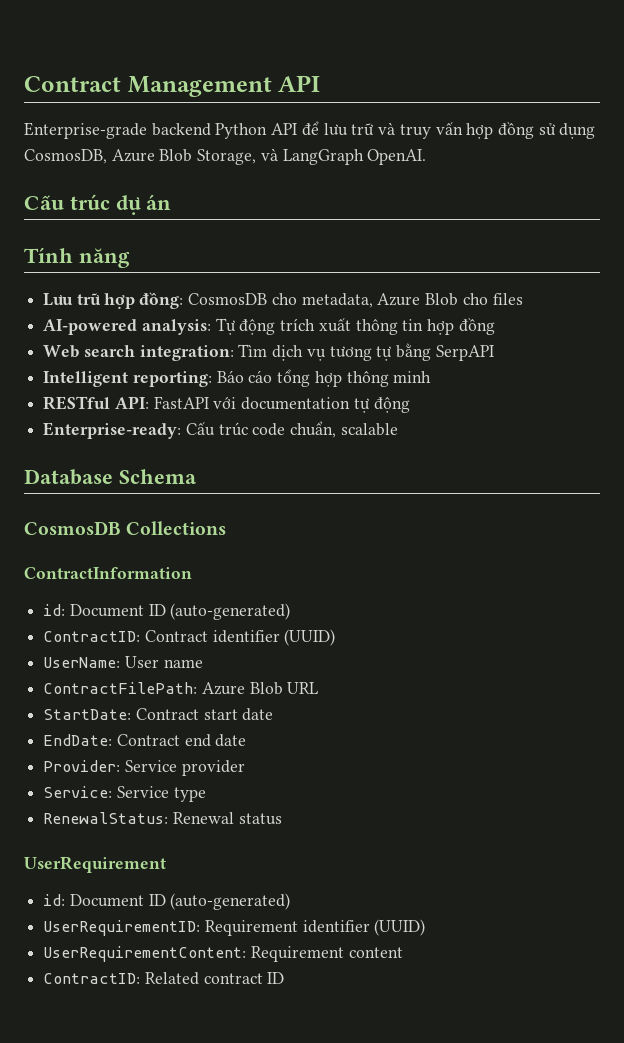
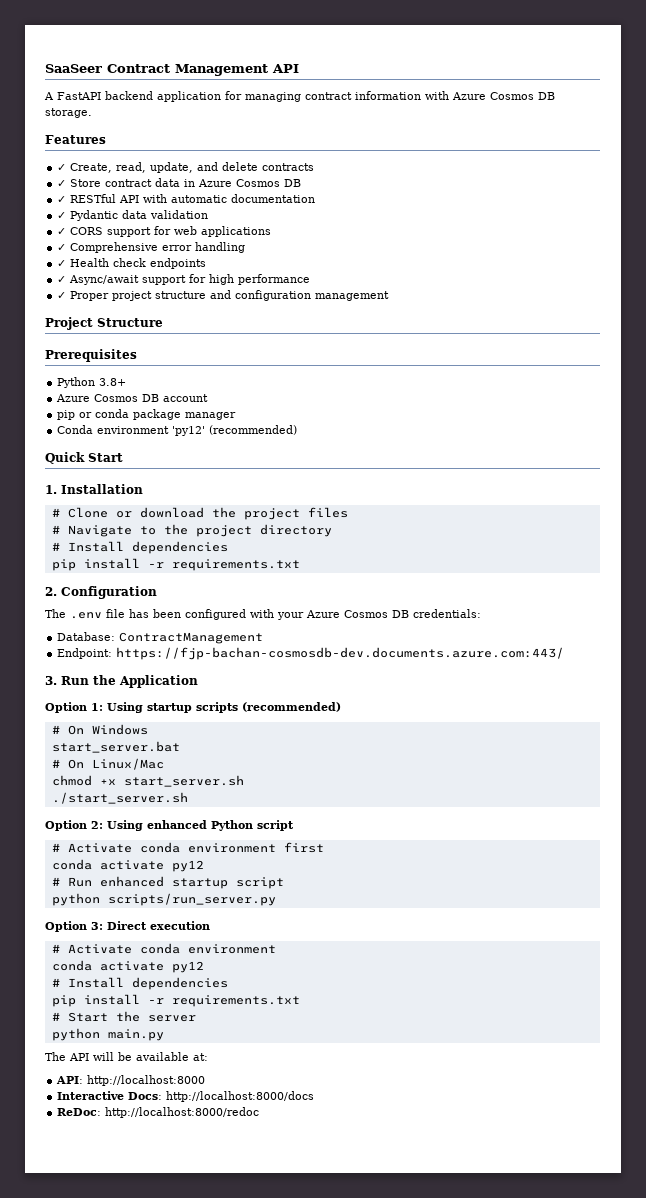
- Contract Management API
+ SaaSeer Contract Management API
- Enterprise-grade backend Python API để lưu trữ và truy vấn hợp đồng sử dụng CosmosDB, Azure Blob Storage, và LangGraph OpenAI.
- Cấu trúc dự án
- Tính năng
- Lưu trữ hợp đồng: CosmosDB cho metadata, Azure Blob cho files
- AI-powered analysis: Tự động trích xuất thông tin hợp đồng
- Web search integration: Tìm dịch vụ tương tự bằng SerpAPI
- Intelligent reporting: Báo cáo tổng hợp thông minh
- RESTful API: FastAPI với documentation tự động
- Enterprise-ready: Cấu trúc code chuẩn, scalable
- Database Schema
- CosmosDB Collections
- ContractInformation
- id: Document ID (auto-generated)
- ContractID: Contract identifier (UUID)
- UserName: User name
- ContractFilePath: Azure Blob URL
- StartDate: Contract start date
- EndDate: Contract end date
- Provider: Service provider
- Service: Service type
- RenewalStatus: Renewal status
- UserRequirement
- id: Document ID (auto-generated)
- UserRequirementID: Requirement identifier (UUID)
- UserRequirementContent: Requirement content
- ContractID: Related contract ID
+ A FastAPI backend application for managing contract information with Azure Cosmos DB storage.
+ Features
+ ✓ Create, read, update, and delete contracts
+ ✓ Store contract data in Azure Cosmos DB
+ ✓ RESTful API with automatic documentation
+ ✓ Pydantic data validation
+ ✓ CORS support for web applications
+ ✓ Comprehensive error handling
+ ✓ Health check endpoints
+ ✓ Async/await support for high performance
+ ✓ Proper project structure and configuration management
+ Project Structure
+ Prerequisites
+ Python 3.8+
+ Azure Cosmos DB account
+ pip or conda package manager
+ Conda environment 'py12' (recommended)
+ Quick Start
+ 1. Installation
+ # Clone or download the project files
+ # Navigate to the project directory
+ # Install dependencies
+ pip install -r requirements.txt
+ 2. Configuration
+ The .env file has been configured with your Azure Cosmos DB credentials:
+ Database: ContractManagement
+ Endpoint: https://fjp-bachan-cosmosdb-dev.documents.azure.com:443/
+ 3. Run the Application
+ Option 1: Using startup scripts (recommended)
+ # On Windows
+ start_server.bat
+ # On Linux/Mac
+ chmod +x start_server.sh
+ ./start_server.sh
+ Option 2: Using enhanced Python script
+ # Activate conda environment first
+ conda activate py12
+ # Run enhanced startup script
+ python scripts/run_server.py
+ Option 3: Direct execution
+ # Activate conda environment
+ conda activate py12
+ # Install dependencies
+ pip install -r requirements.txt
+ # Start the server
+ python main.py
+ The API will be available at:
+ API: http://localhost:8000
+ Interactive Docs: http://localhost:8000/docs
+ ReDoc: http://localhost:8000/redoc

